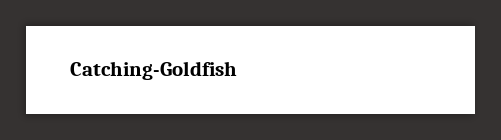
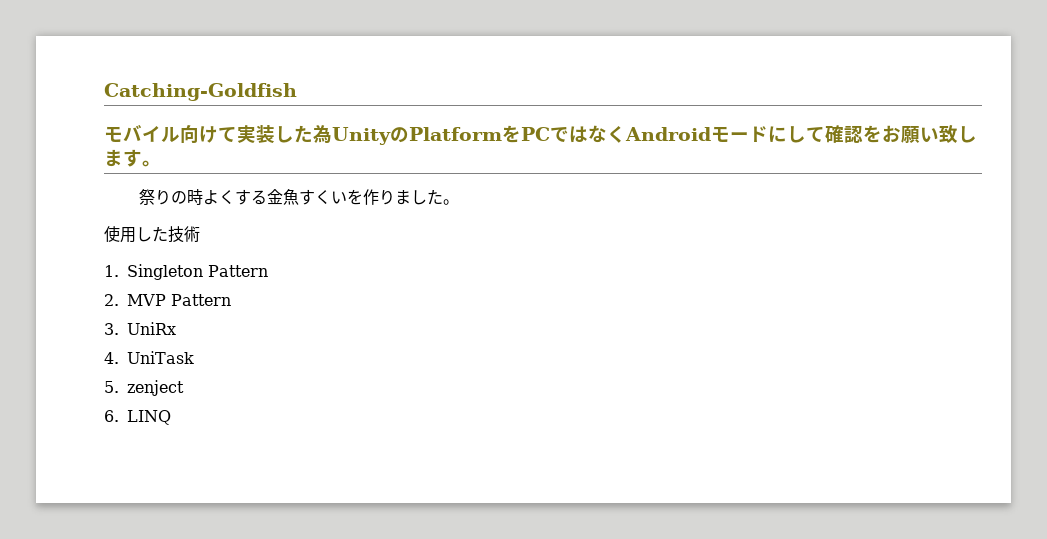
+ モバイル向けて実装した為UnityのPlatformをPCではなくAndroidモードにして確認をお願い致します。
+ 祭りの時よくする金魚すくいを作りました。
+ 使用した技術
+ 1. Singleton Pattern
+ 2. MVP Pattern
+ 3. UniRx
+ 4. UniTask
+ 5. zenject
+ 6. LINQ

